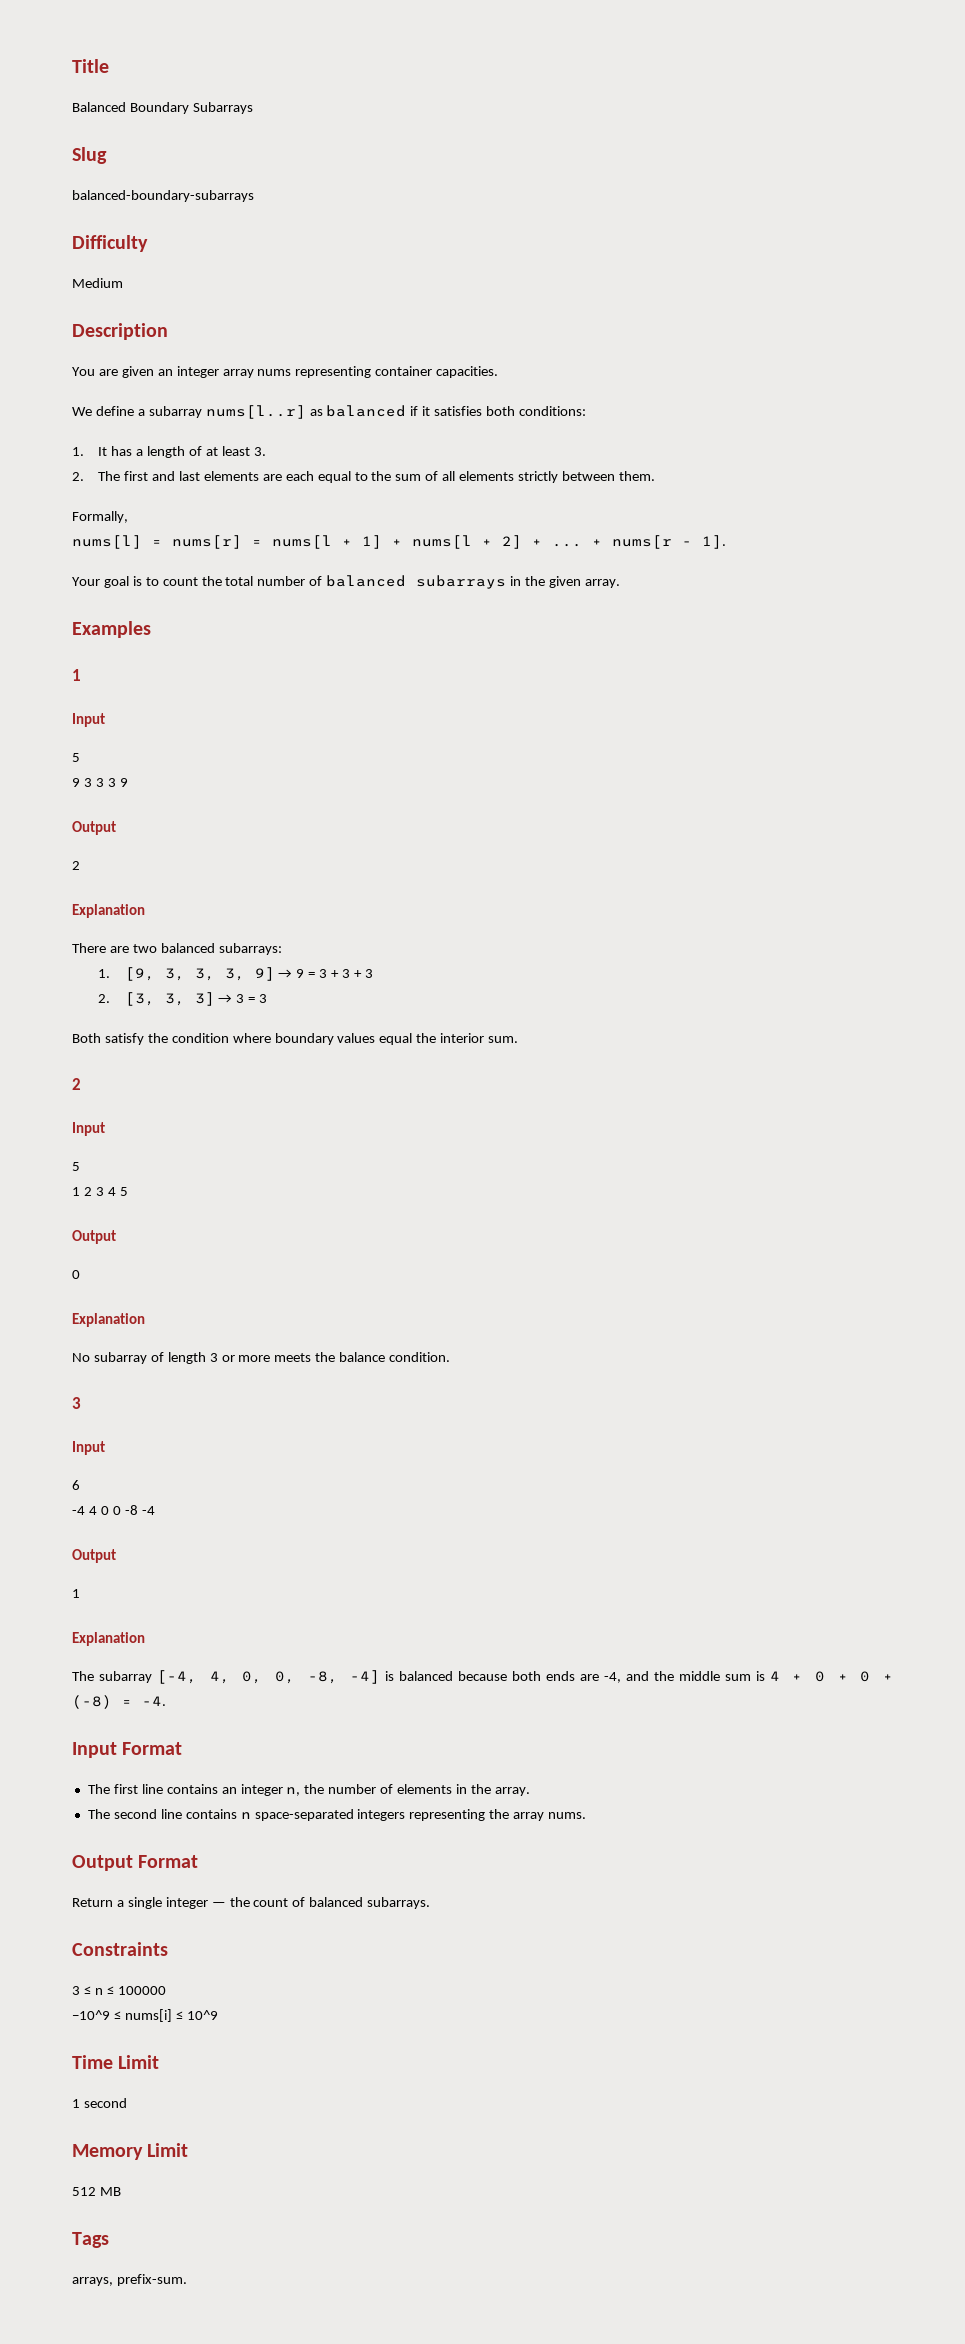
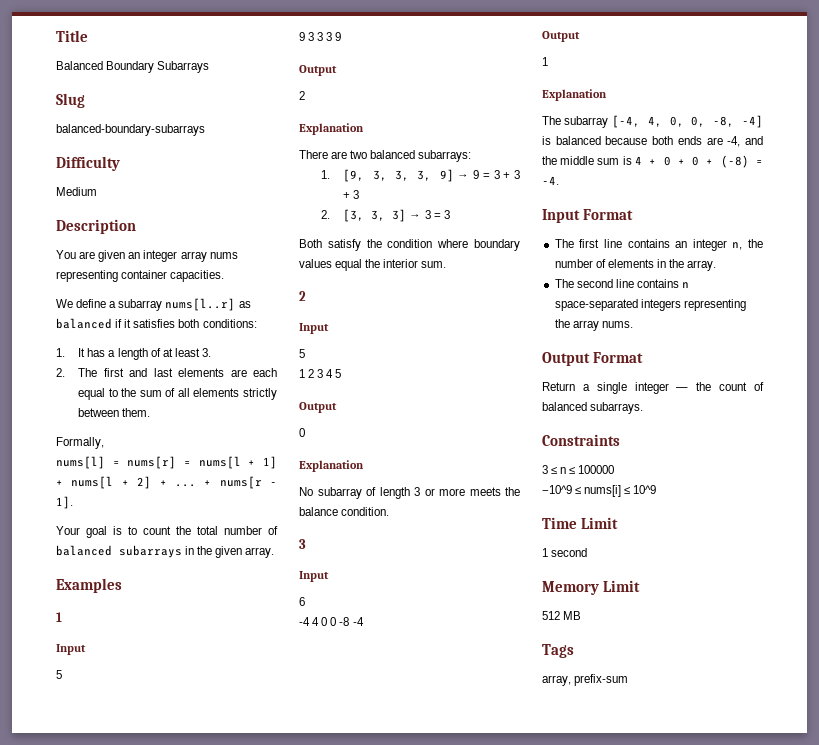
- arrays, prefix-sum.
+ array, prefix-sum

